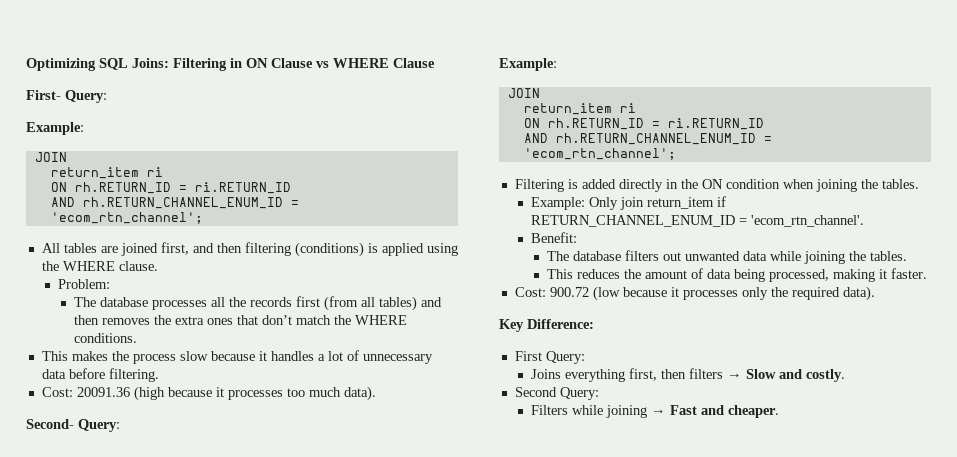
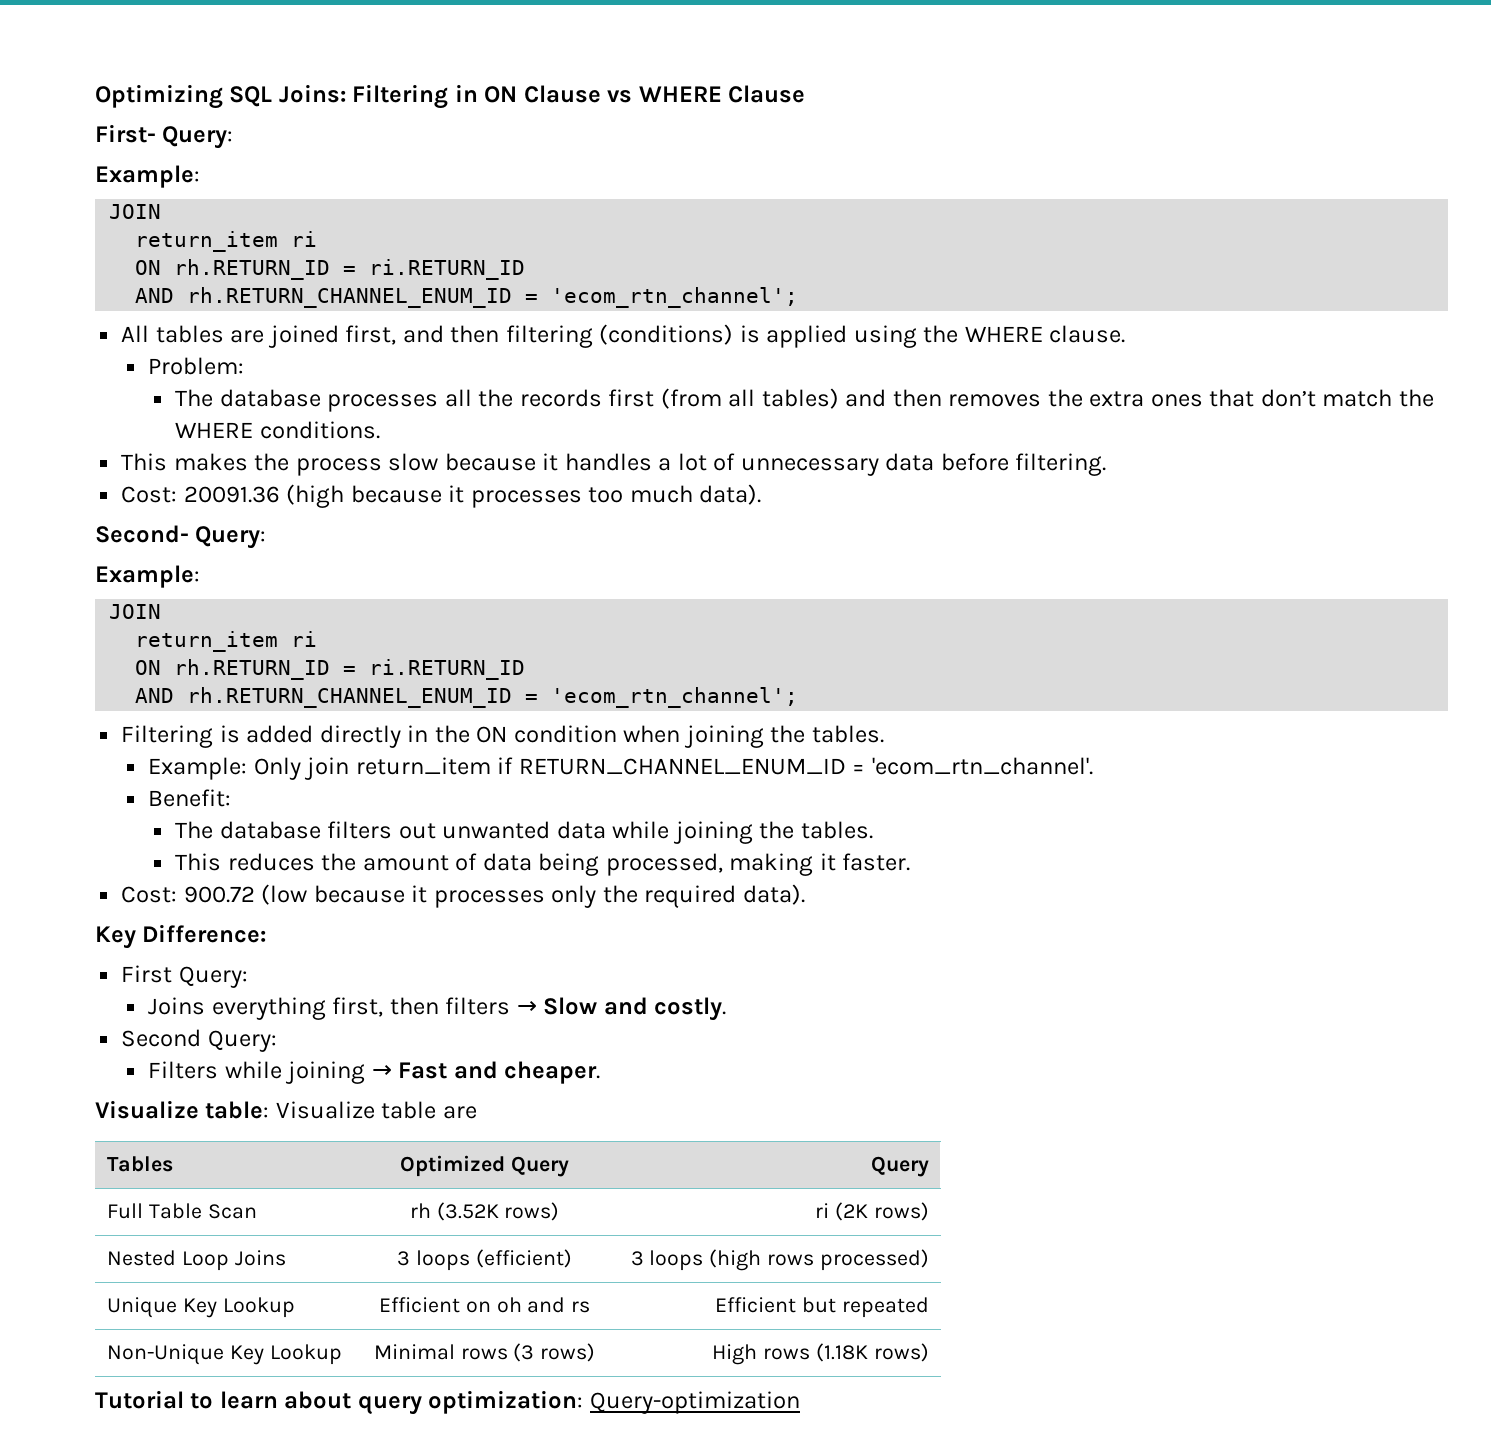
+ Visualize table: Visualize table are
+ Tables | Optimized Query | Query
+ Full Table Scan | rh (3.52K rows) | ri (2K rows)
+ Nested Loop Joins | 3 loops (efficient) | 3 loops (high rows processed)
+ Unique Key Lookup | Efficient on oh and rs | Efficient but repeated
+ Non-Unique Key Lookup | Minimal rows (3 rows) | High rows (1.18K rows)
+ Tutorial to learn about query optimization: Query-optimization

